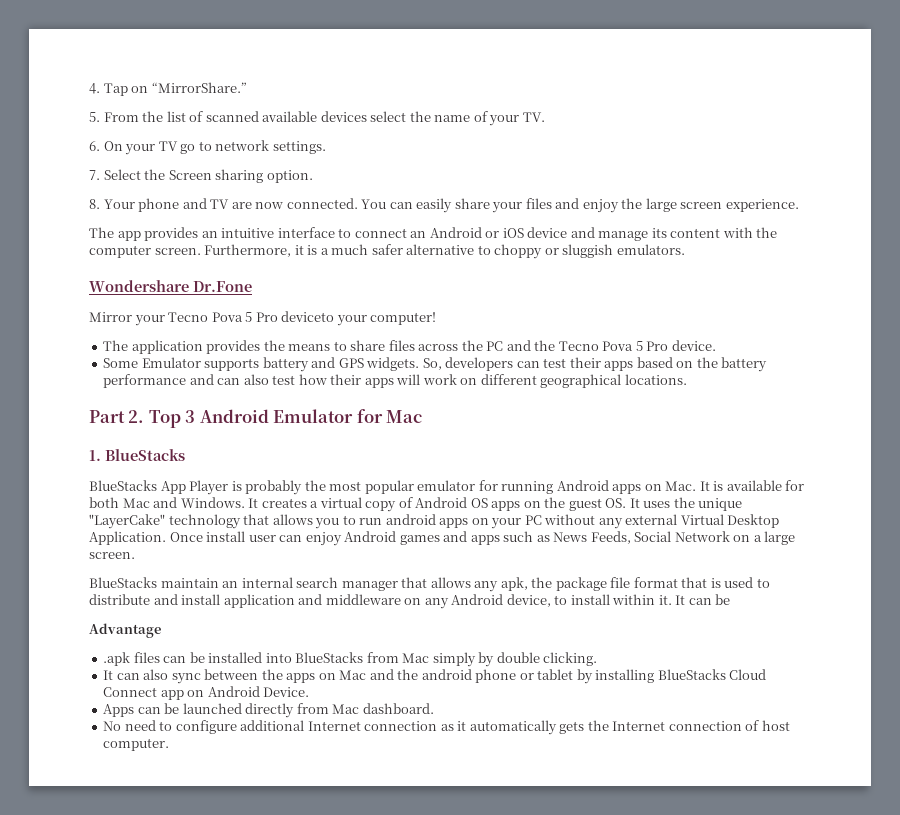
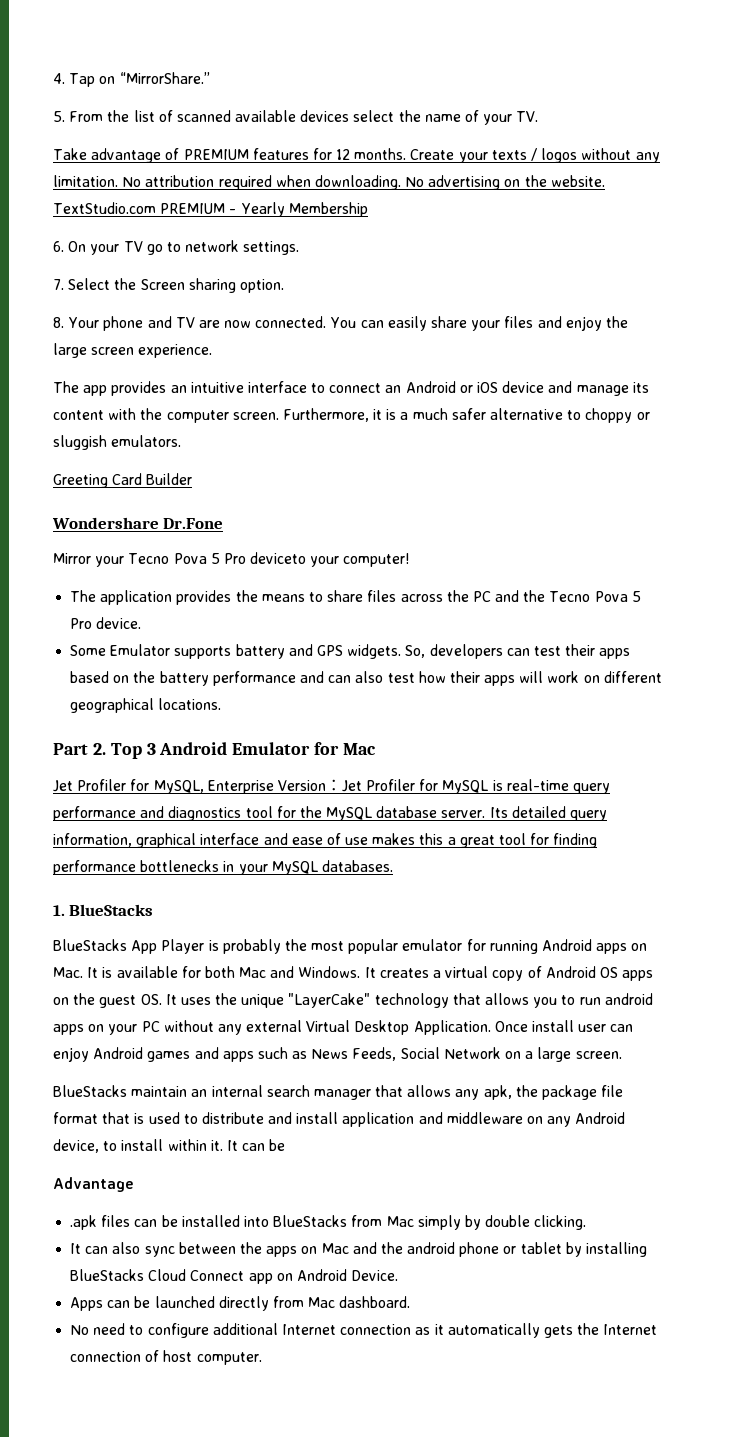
+ Take advantage of PREMIUM features for 12 months. Create your texts / logos without any limitation. No attribution required when downloading. No advertising on the website. TextStudio.com PREMIUM - Yearly Membership
+ Greeting Card Builder
+ Jet Profiler for MySQL, Enterprise Version：Jet Profiler for MySQL is real-time query performance and diagnostics tool for the MySQL database server. Its detailed query information, graphical interface and ease of use makes this a great tool for finding performance bottlenecks in your MySQL databases.

